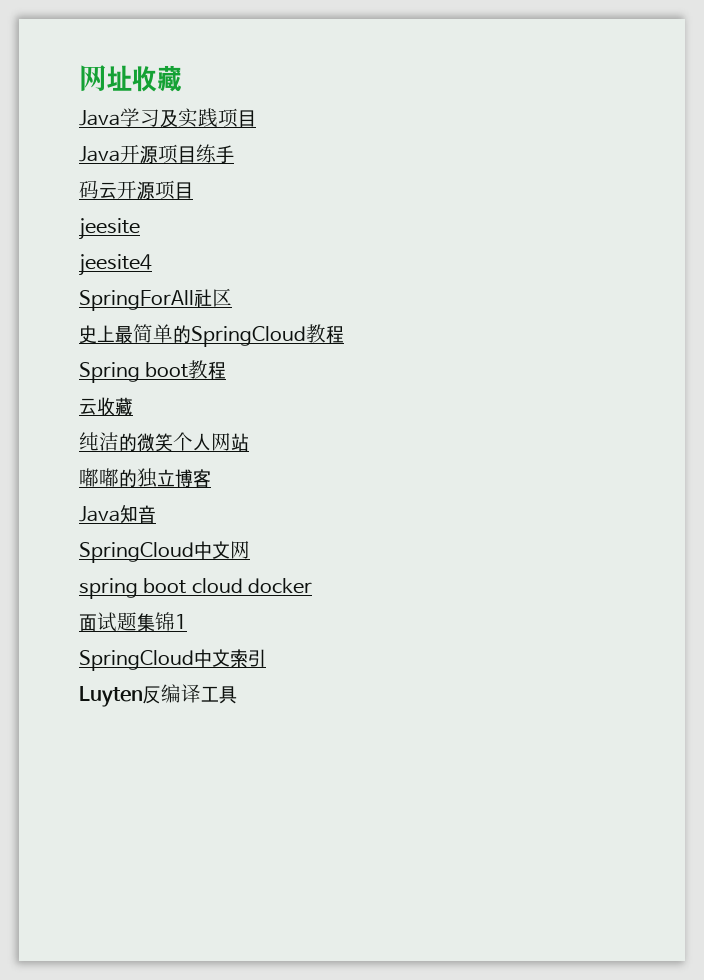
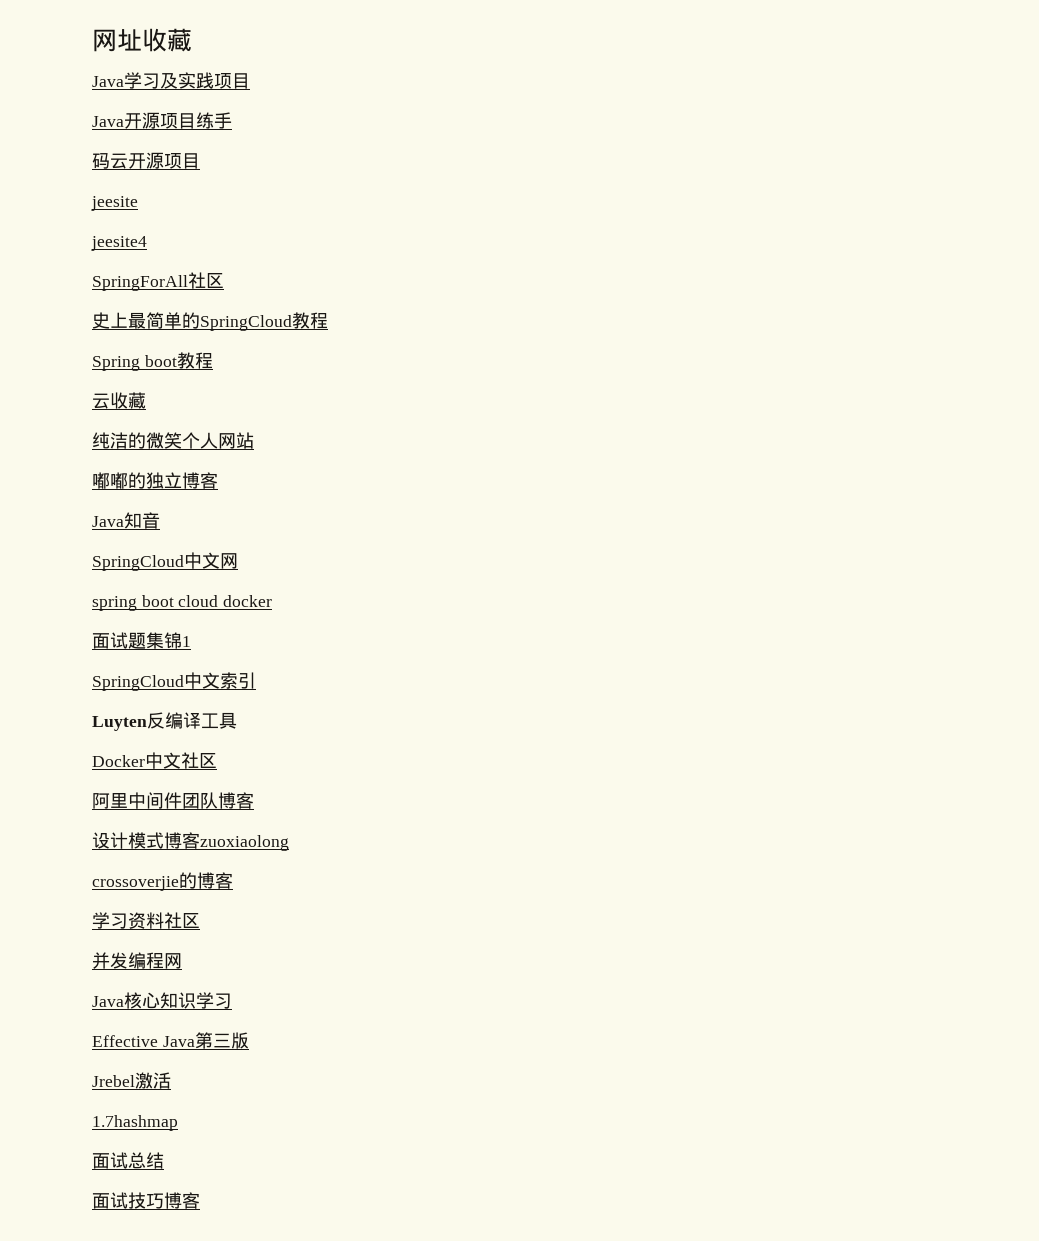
+ Docker中文社区
+ 阿里中间件团队博客
+ 设计模式博客zuoxiaolong
+ crossoverjie的博客
+ 学习资料社区
+ 并发编程网
+ Java核心知识学习
+ Effective Java第三版
+ Jrebel激活
+ 1.7hashmap
+ 面试总结
+ 面试技巧博客

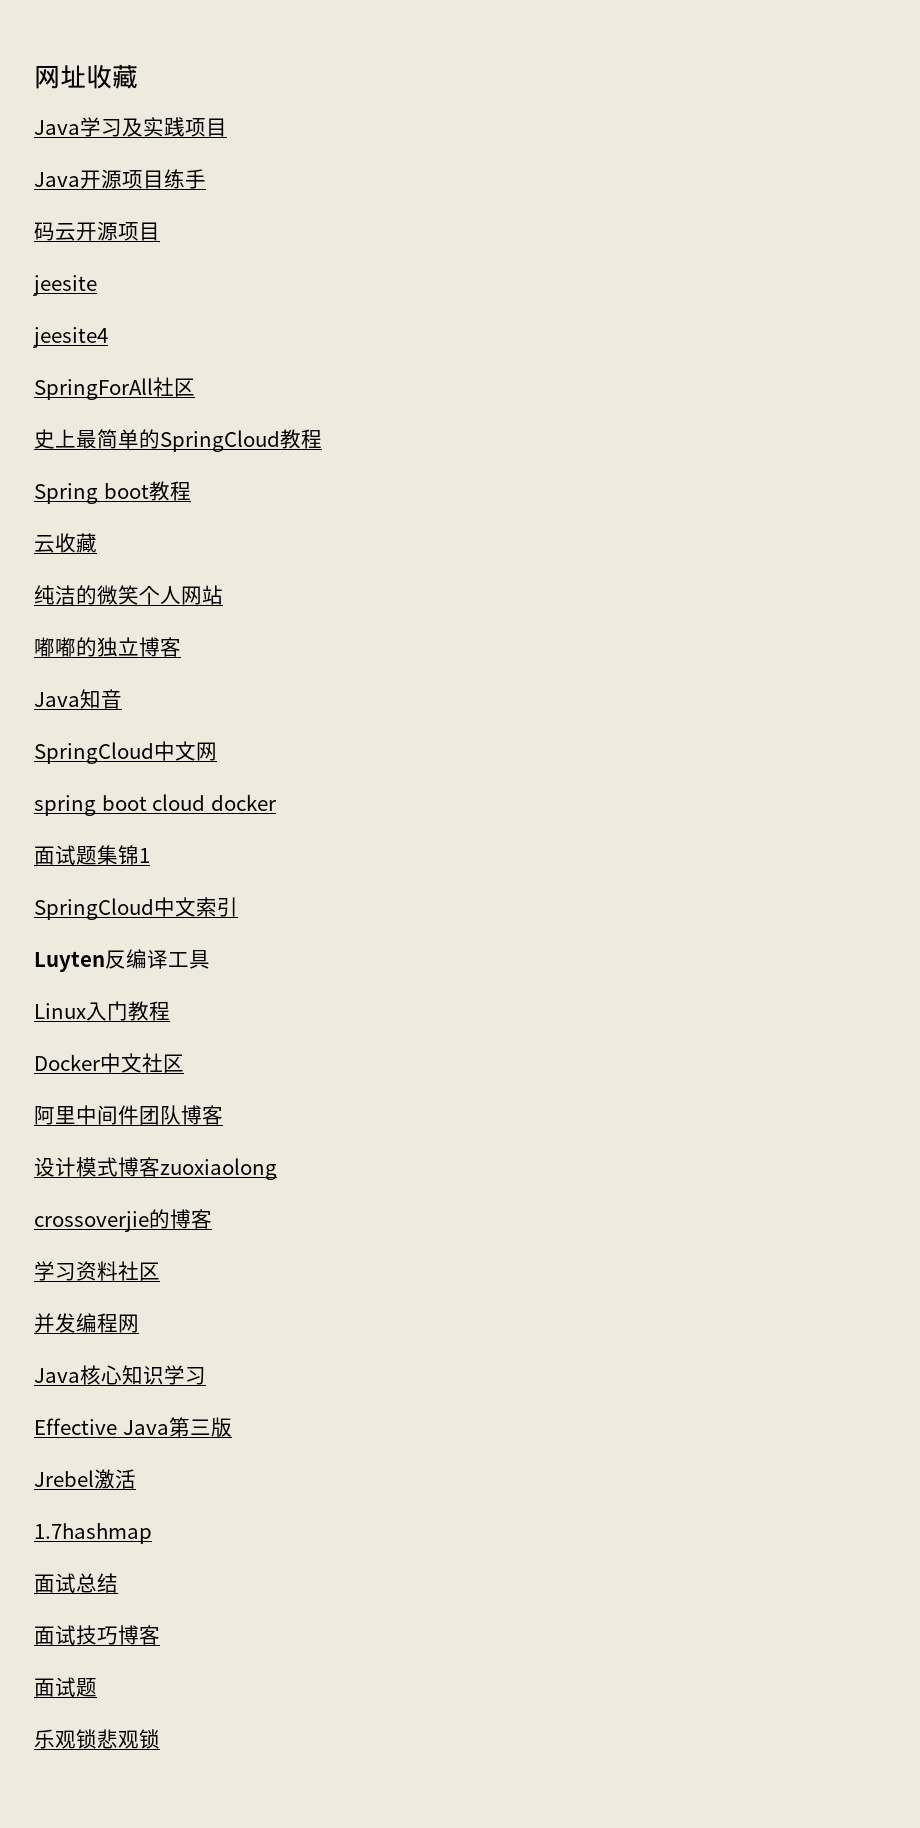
+ Linux入门教程
  面试技巧博客
+ 面试题
+ 乐观锁悲观锁

